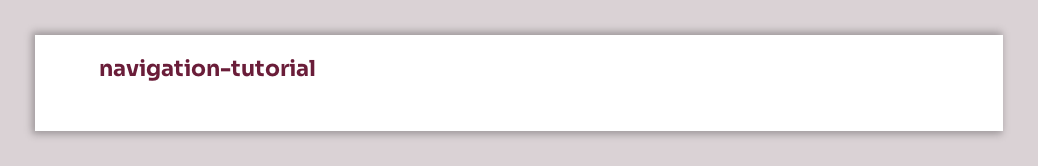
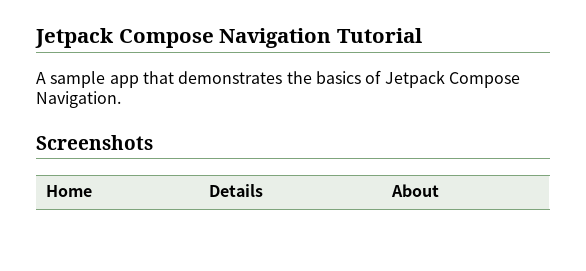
- navigation-tutorial
+ Jetpack Compose Navigation Tutorial
+ A sample app that demonstrates the basics of Jetpack Compose Navigation.
+ Screenshots
+ Home | Details | About

